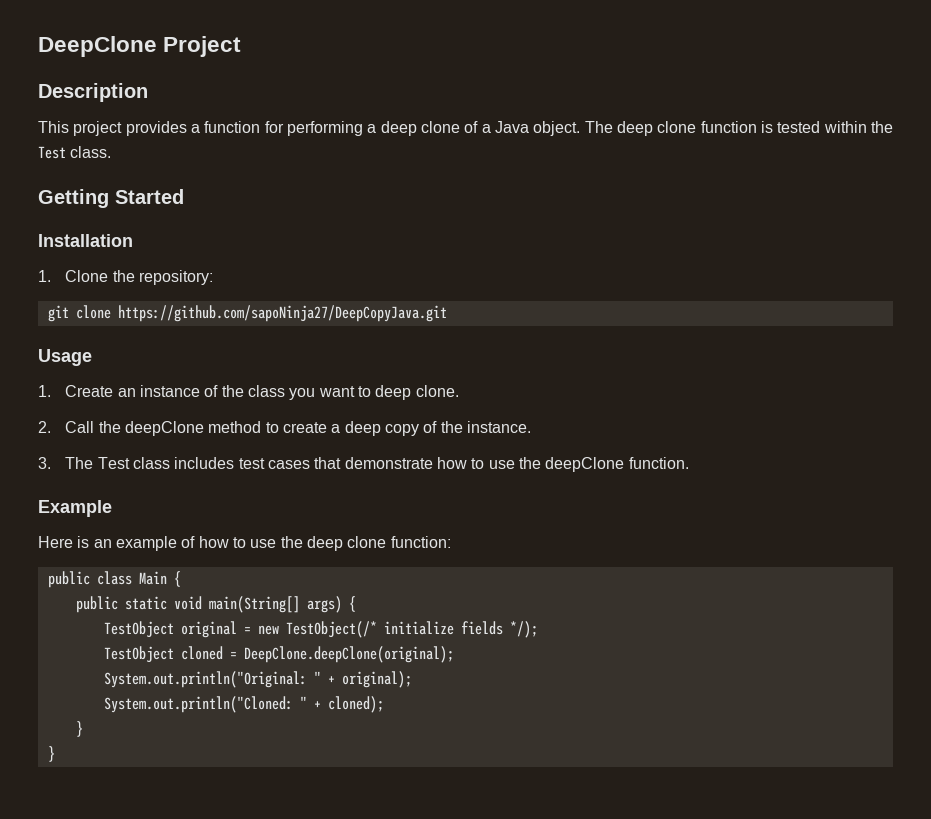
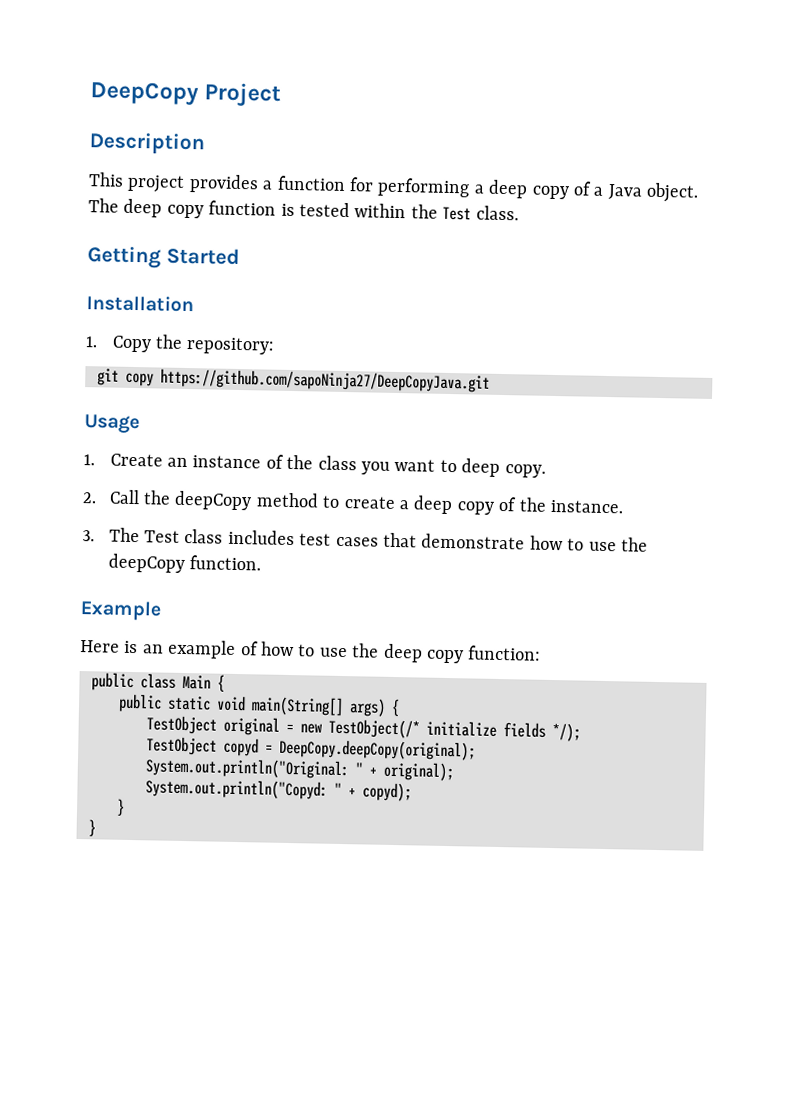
- DeepClone Project
+ DeepCopy Project
- This project provides a function for performing a deep clone of a Java object.
+ This project provides a function for performing a deep copy of a Java object.
- The deep clone function is tested within the Test class.
+ The deep copy function is tested within the Test class.
- 1. Clone the repository:
+ 1. Copy the repository:
- git clone https://github.com/sapoNinja27/DeepCopyJava.git
+ git copy https://github.com/sapoNinja27/DeepCopyJava.git
- 1. Create an instance of the class you want to deep clone.
+ 1. Create an instance of the class you want to deep copy.
- 2. Call the deepClone method to create a deep copy of the instance.
+ 2. Call the deepCopy method to create a deep copy of the instance.
- 3. The Test class includes test cases that demonstrate how to use the deepClone function.
+ 3. The Test class includes test cases that demonstrate how to use the deepCopy function.
- Here is an example of how to use the deep clone function:
+ Here is an example of how to use the deep copy function:
- TestObject cloned = DeepClone.deepClone(original);
+ TestObject copyd = DeepCopy.deepCopy(original);
- System.out.println("Cloned: " + cloned);
+ System.out.println("Copyd: " + copyd);

